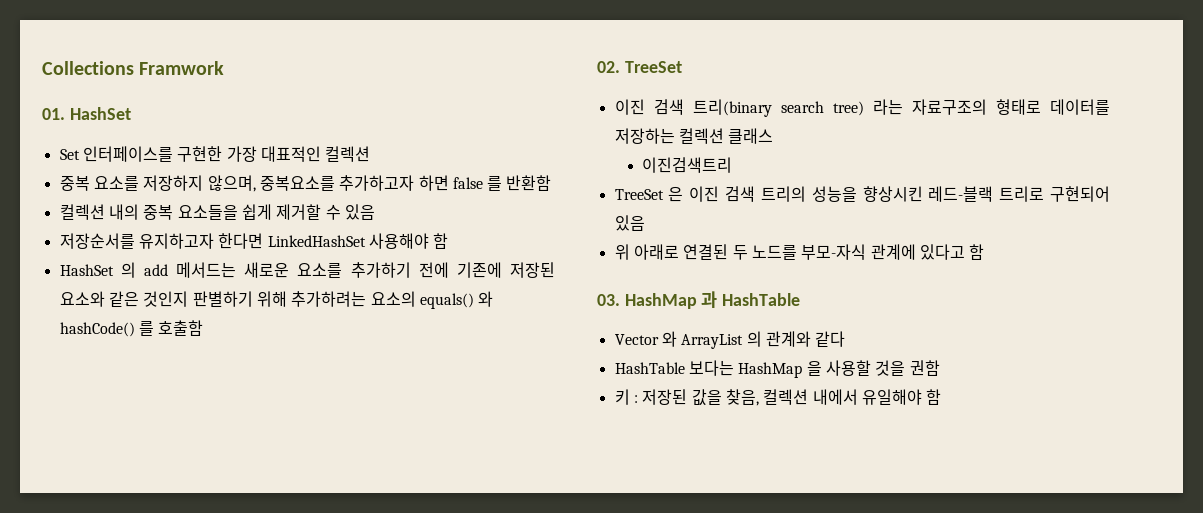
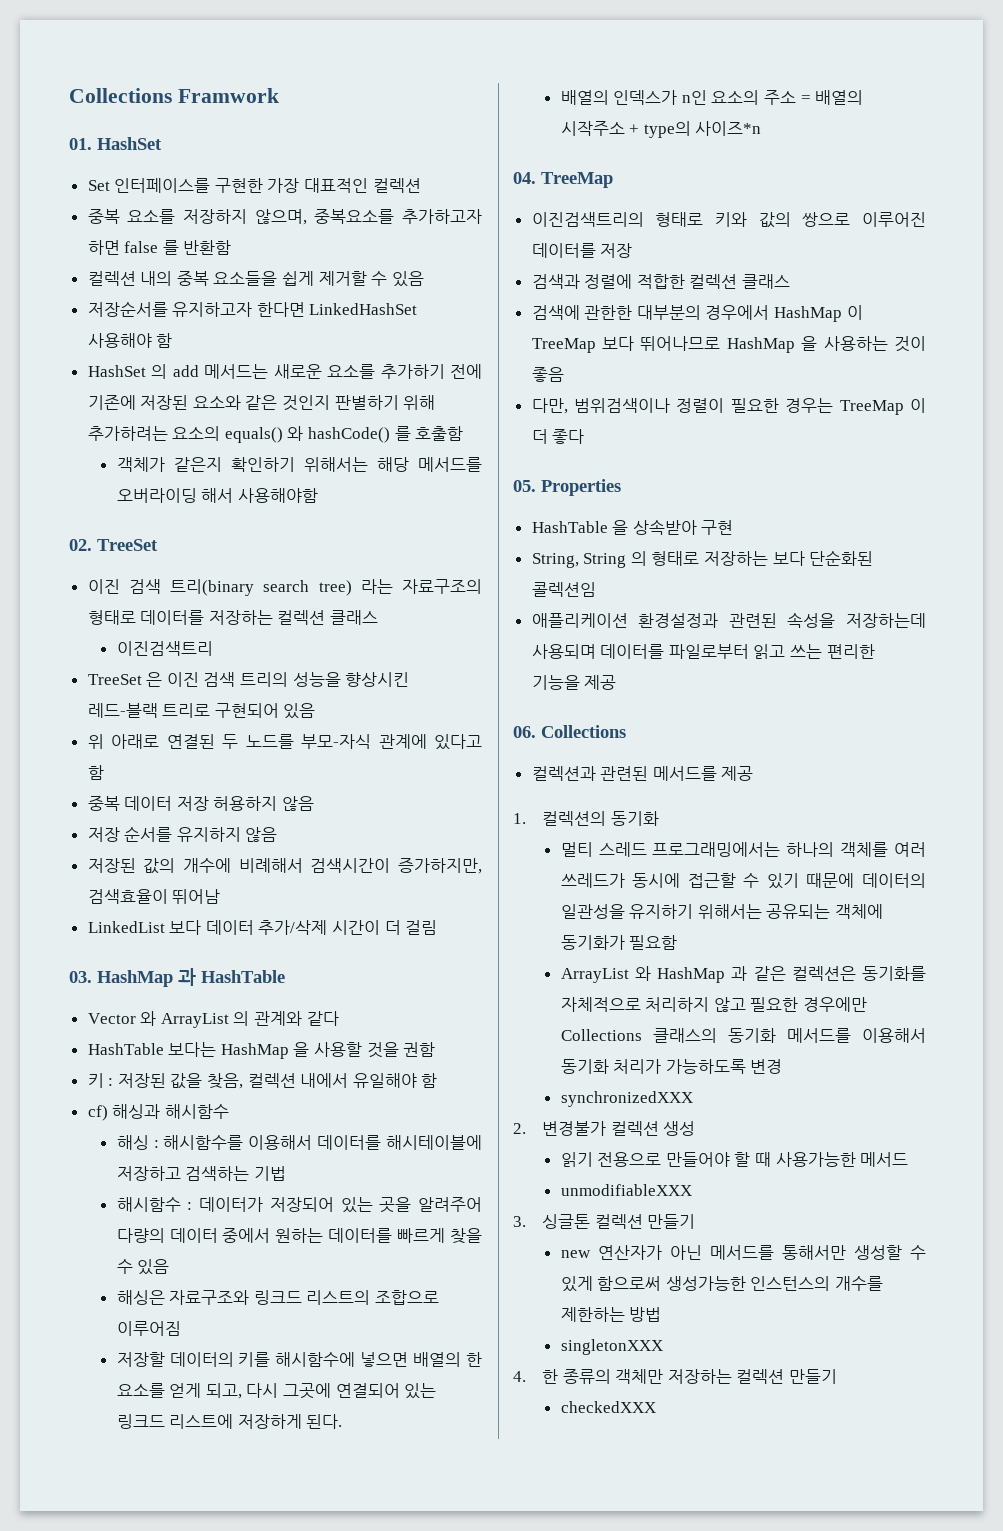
+ 객체가 같은지 확인하기 위해서는 해당 메서드를 오버라이딩 해서 사용해야함
+ 중복 데이터 저장 허용하지 않음
+ 저장 순서를 유지하지 않음
+ 저장된 값의 개수에 비례해서 검색시간이 증가하지만, 검색효율이 뛰어남
+ LinkedList 보다 데이터 추가/삭제 시간이 더 걸림
+ cf) 해싱과 해시함수
+ 해싱 : 해시함수를 이용해서 데이터를 해시테이블에 저장하고 검색하는 기법
+ 해시함수 : 데이터가 저장되어 있는 곳을 알려주어 다량의 데이터 중에서 원하는 데이터를 빠르게 찾을 수 있음
+ 해싱은 자료구조와 링크드 리스트의 조합으로 이루어짐
+ 저장할 데이터의 키를 해시함수에 넣으면 배열의 한 요소를 얻게 되고, 다시 그곳에 연결되어 있는 링크드 리스트에 저장하게 된다.
+ 배열의 인덱스가 n인 요소의 주소 = 배열의 시작주소 + type의 사이즈*n
+ 04. TreeMap
+ 이진검색트리의 형태로 키와 값의 쌍으로 이루어진 데이터를 저장
+ 검색과 정렬에 적합한 컬렉션 클래스
+ 검색에 관한한 대부분의 경우에서 HashMap 이 TreeMap 보다 뛰어나므로 HashMap 을 사용하는 것이 좋음
+ 다만, 범위검색이나 정렬이 필요한 경우는 TreeMap 이 더 좋다
+ 05. Properties
+ HashTable 을 상속받아 구현
+ String, String 의 형태로 저장하는 보다 단순화된 콜렉션임
+ 애플리케이션 환경설정과 관련된 속성을 저장하는데 사용되며 데이터를 파일로부터 읽고 쓰는 편리한 기능을 제공
+ 06. Collections
+ 컬렉션과 관련된 메서드를 제공
+ 1. 컬렉션의 동기화
+ 멀티 스레드 프로그래밍에서는 하나의 객체를 여러 쓰레드가 동시에 접근할 수 있기 때문에 데이터의 일관성을 유지하기 위해서는 공유되는 객체에 동기화가 필요함
+ ArrayList 와 HashMap 과 같은 컬렉션은 동기화를 자체적으로 처리하지 않고 필요한 경우에만 Collections 클래스의 동기화 메서드를 이용해서 동기화 처리가 가능하도록 변경
+ synchronizedXXX
+ 2. 변경불가 컬렉션 생성
+ 읽기 전용으로 만들어야 할 때 사용가능한 메서드
+ unmodifiableXXX
+ 3. 싱글톤 컬렉션 만들기
+ new 연산자가 아닌 메서드를 통해서만 생성할 수 있게 함으로써 생성가능한 인스턴스의 개수를 제한하는 방법
+ singletonXXX
+ 4. 한 종류의 객체만 저장하는 컬렉션 만들기
+ checkedXXX

